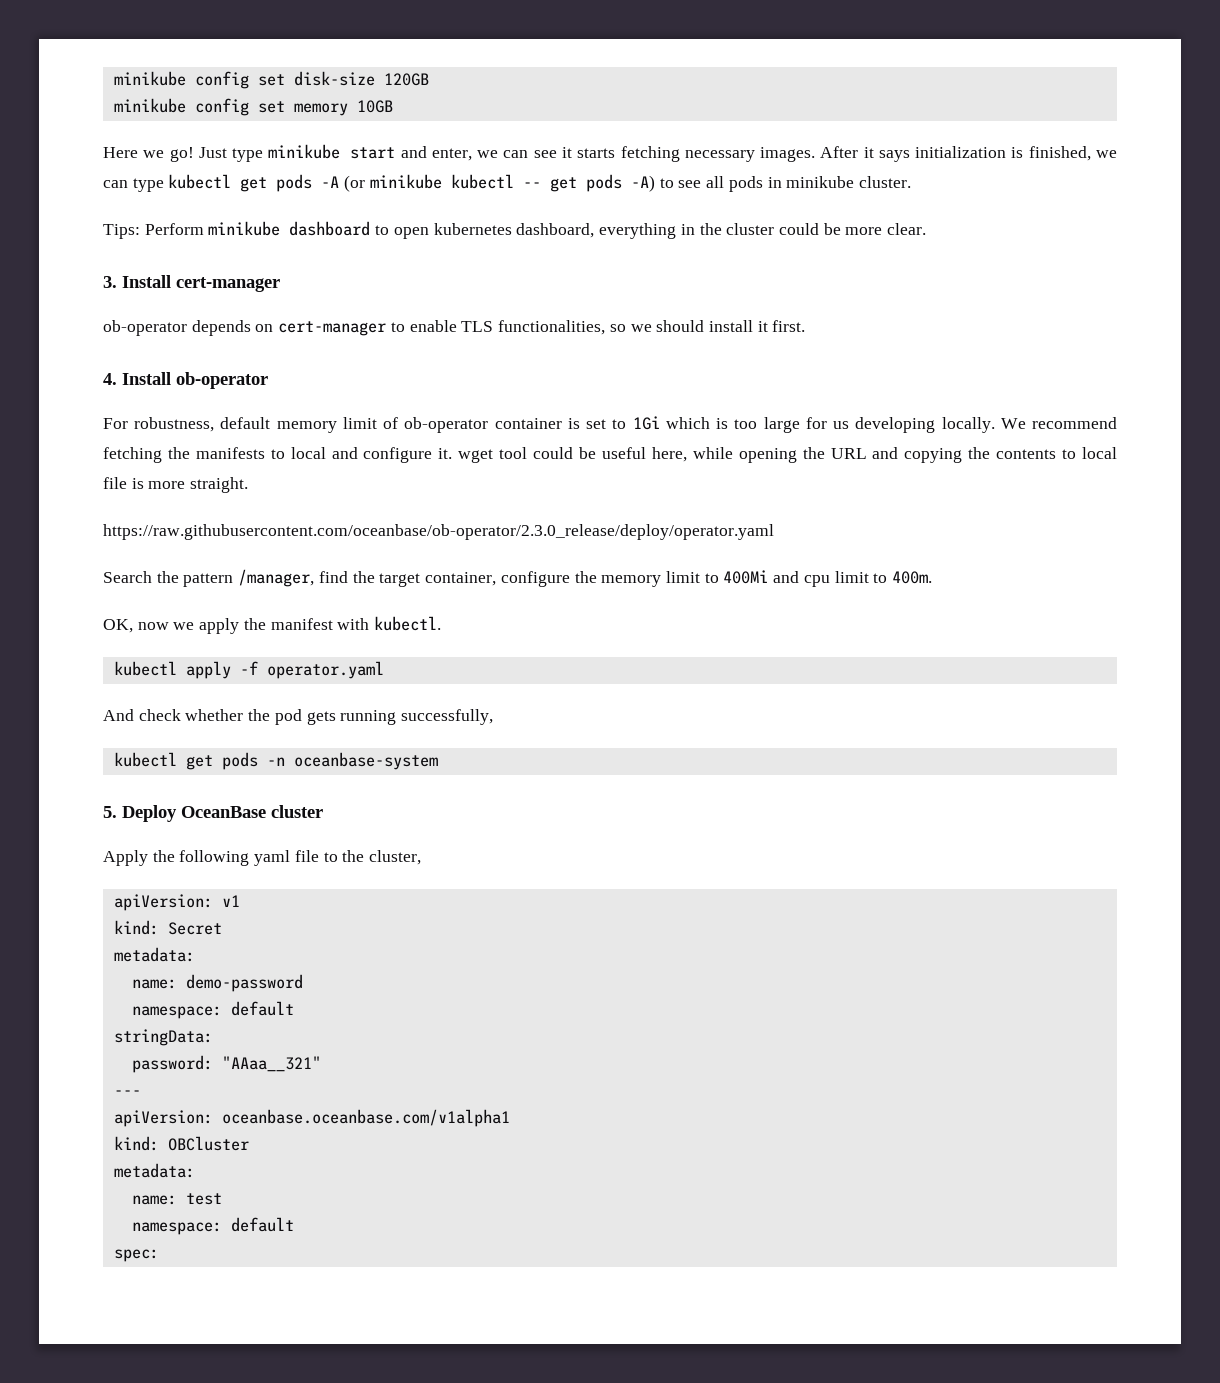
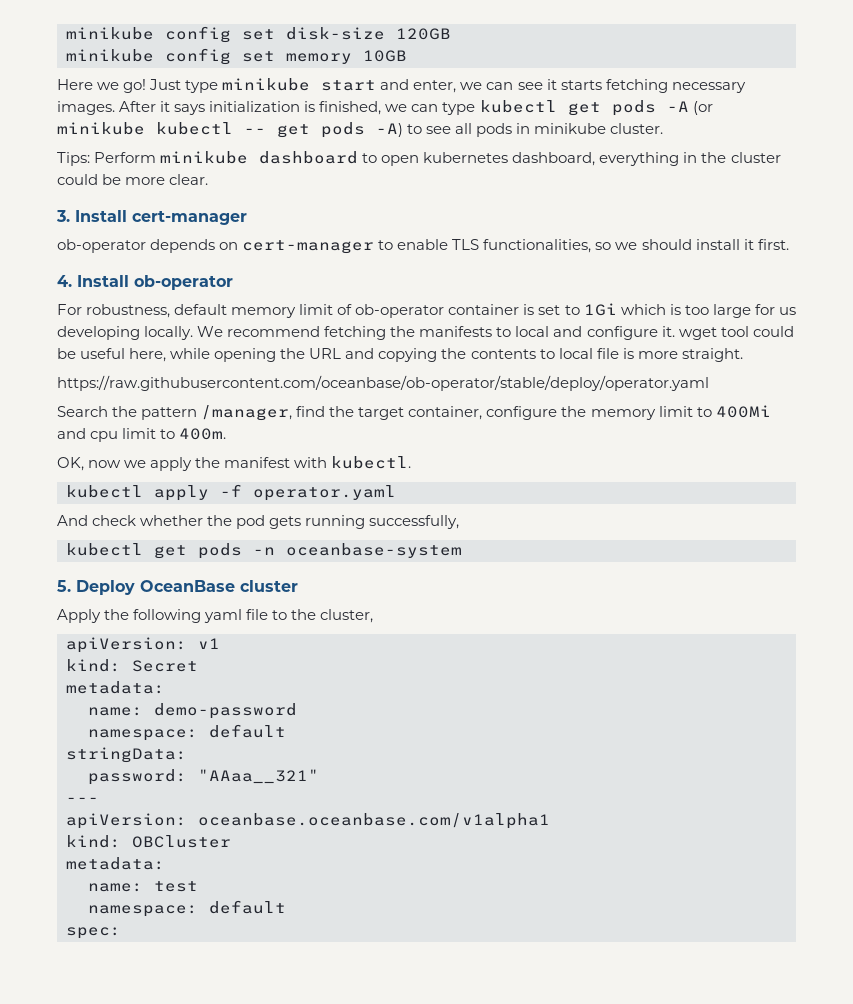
- https://raw.githubusercontent.com/oceanbase/ob-operator/2.3.0_release/deploy/operator.yaml
+ https://raw.githubusercontent.com/oceanbase/ob-operator/stable/deploy/operator.yaml

